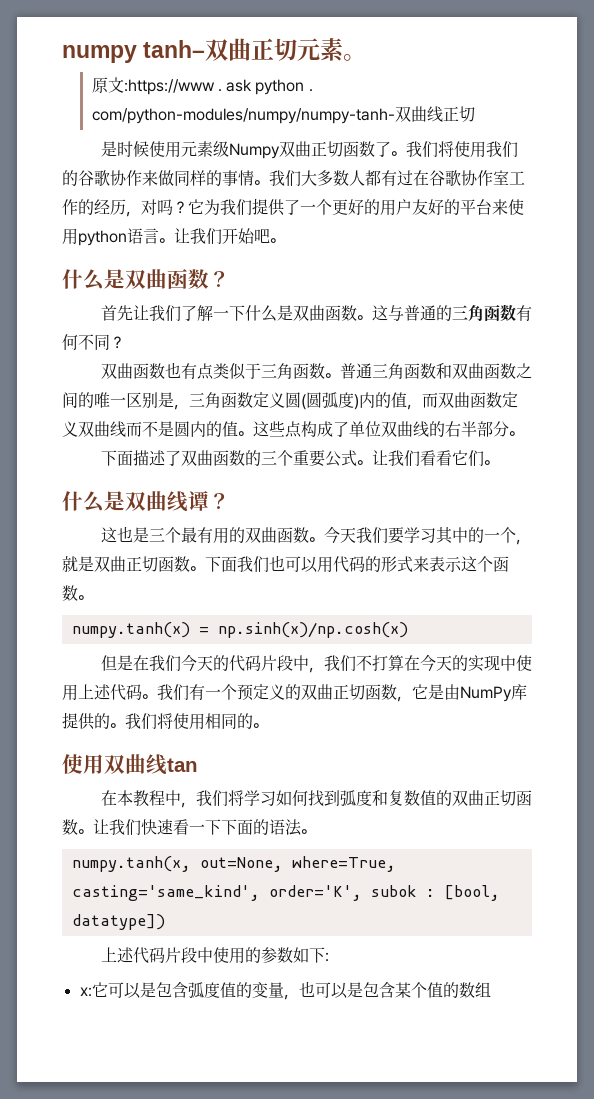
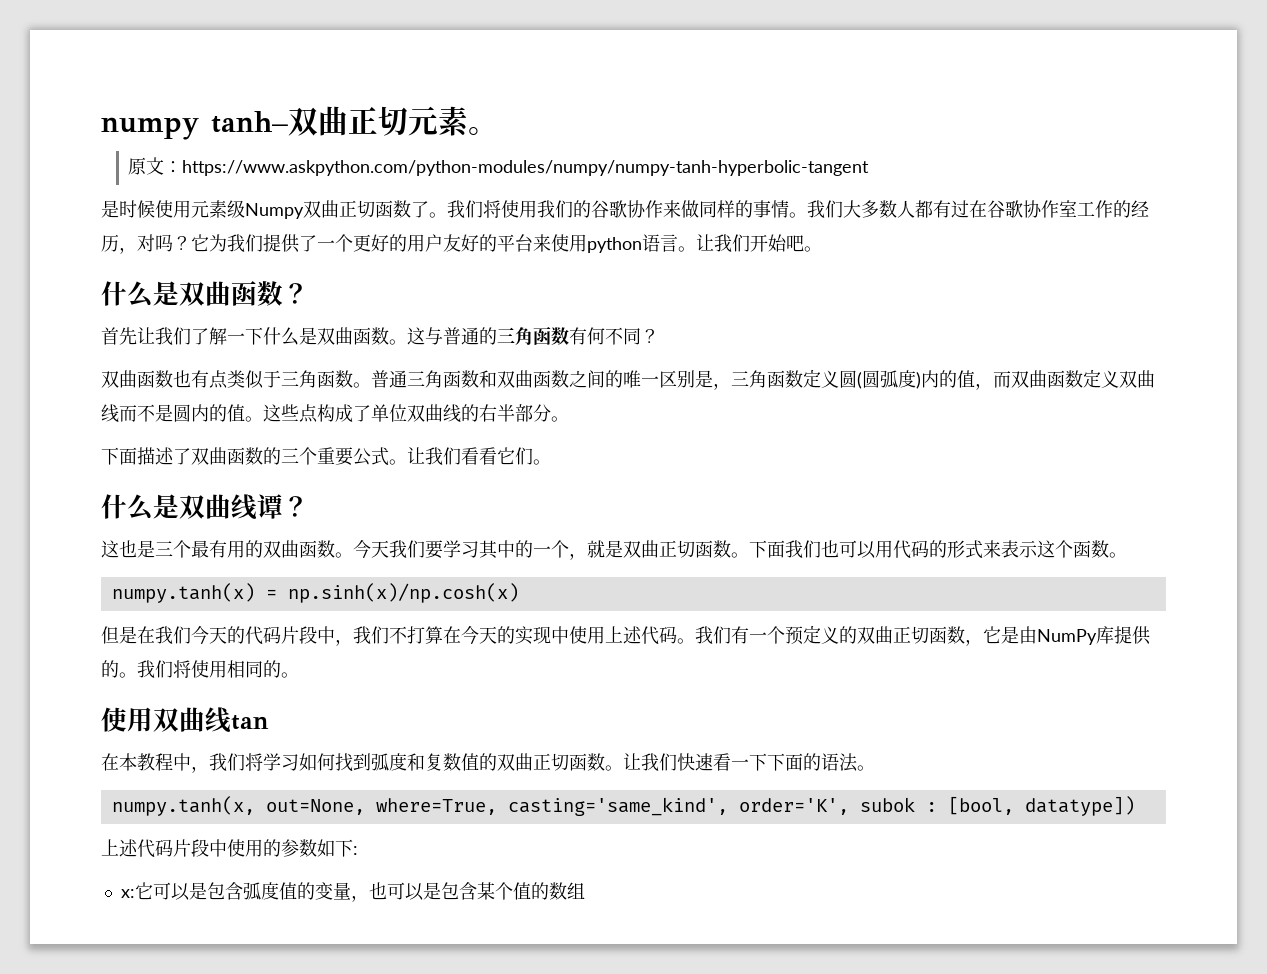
- 原文:https://www . ask python . com/python-modules/numpy/numpy-tanh-双曲线正切
+ 原文：https://www.askpython.com/python-modules/numpy/numpy-tanh-hyperbolic-tangent

